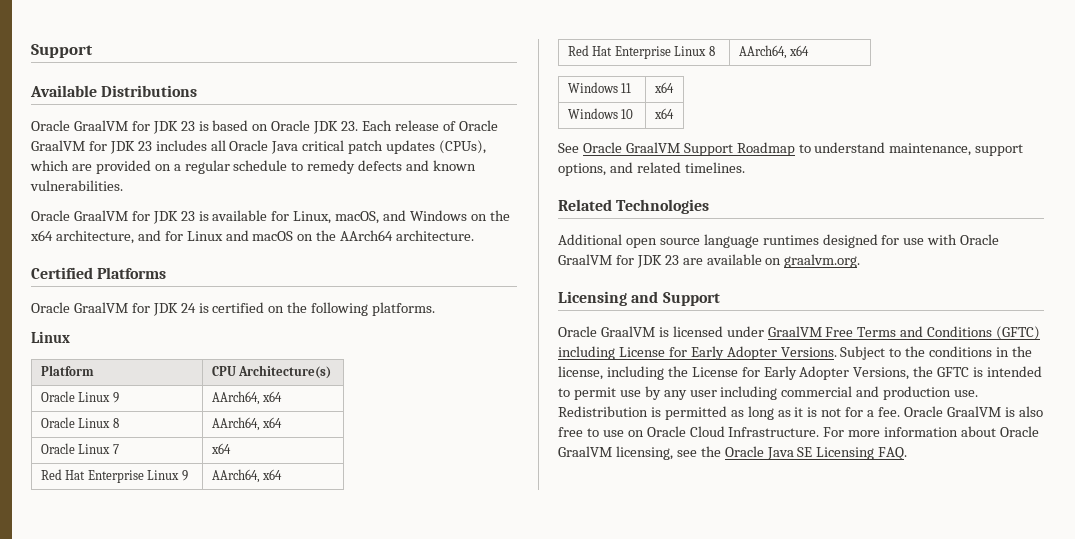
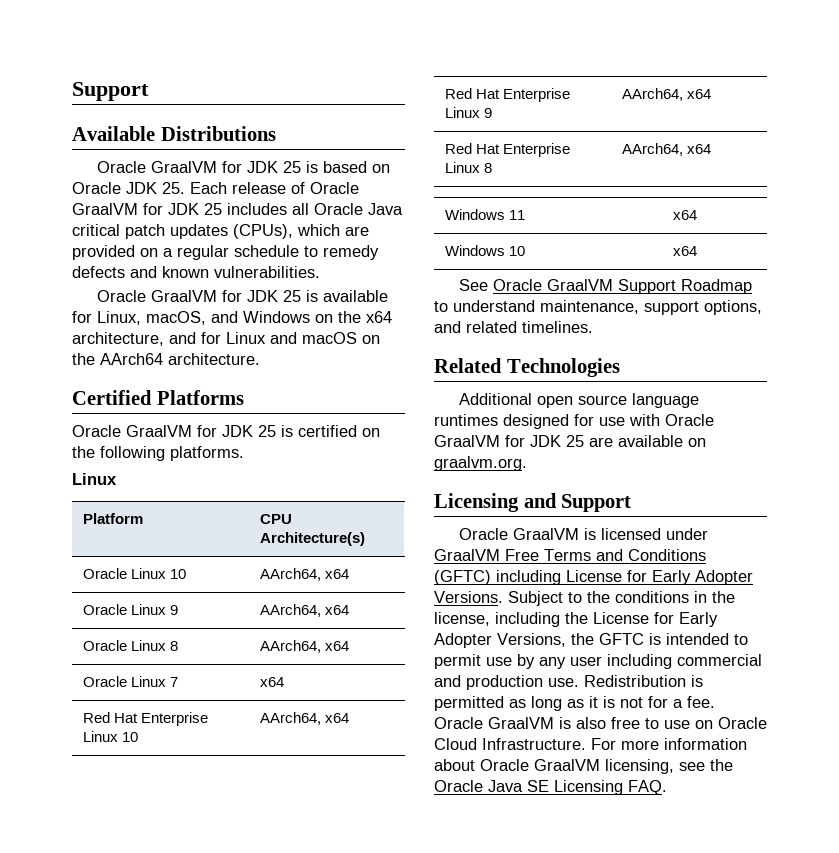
- Oracle GraalVM for JDK 23 is based on Oracle JDK 23. Each release of Oracle GraalVM for JDK 23 includes all Oracle Java critical patch updates (CPUs), which are provided on a regular schedule to remedy defects and known vulnerabilities.
+ Oracle GraalVM for JDK 25 is based on Oracle JDK 25. Each release of Oracle GraalVM for JDK 25 includes all Oracle Java critical patch updates (CPUs), which are provided on a regular schedule to remedy defects and known vulnerabilities.
- Oracle GraalVM for JDK 23 is available for Linux, macOS, and Windows on the x64 architecture, and for Linux and macOS on the AArch64 architecture.
+ Oracle GraalVM for JDK 25 is available for Linux, macOS, and Windows on the x64 architecture, and for Linux and macOS on the AArch64 architecture.
- Oracle GraalVM for JDK 24 is certified on the following platforms.
+ Oracle GraalVM for JDK 25 is certified on the following platforms.
+ Oracle Linux 10 | AArch64, x64
+ Red Hat Enterprise Linux 10 | AArch64, x64
- Additional open source language runtimes designed for use with Oracle GraalVM for JDK 23 are available on graalvm.org.
+ Additional open source language runtimes designed for use with Oracle GraalVM for JDK 25 are available on graalvm.org.

